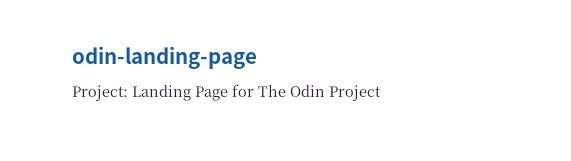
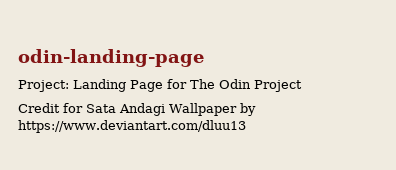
+ Credit for Sata Andagi Wallpaper by https://www.deviantart.com/dluu13

